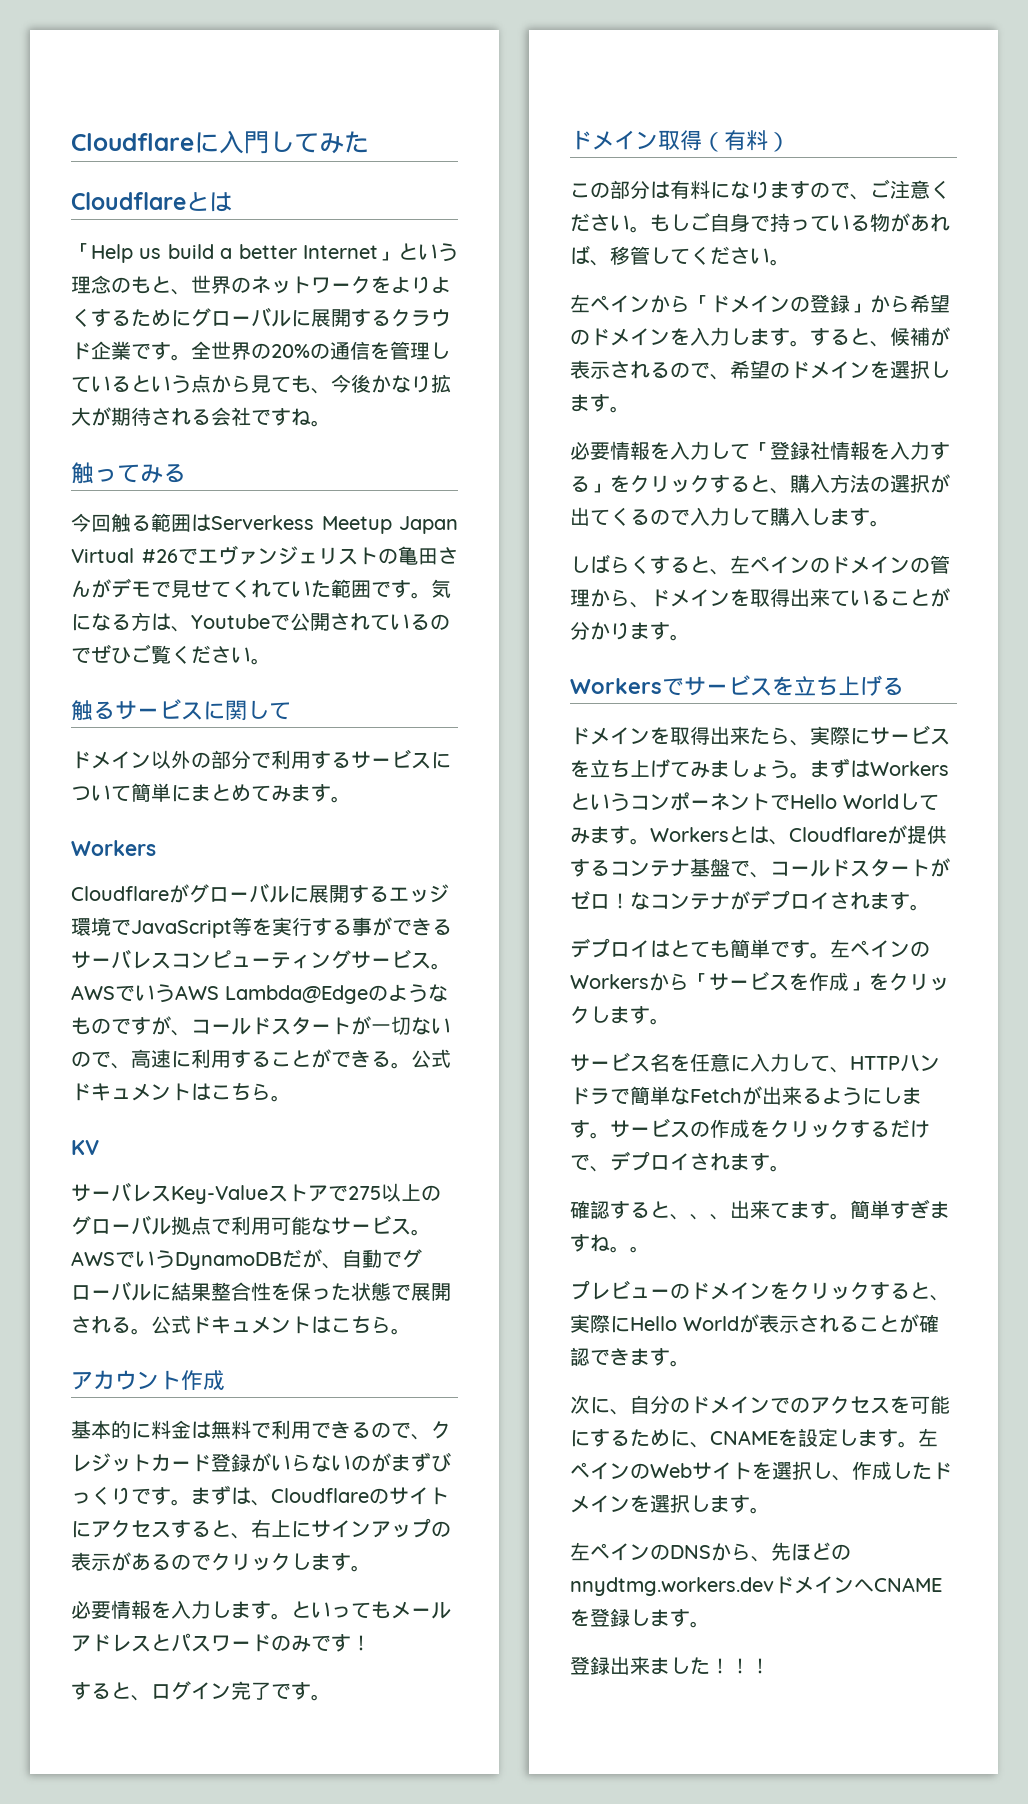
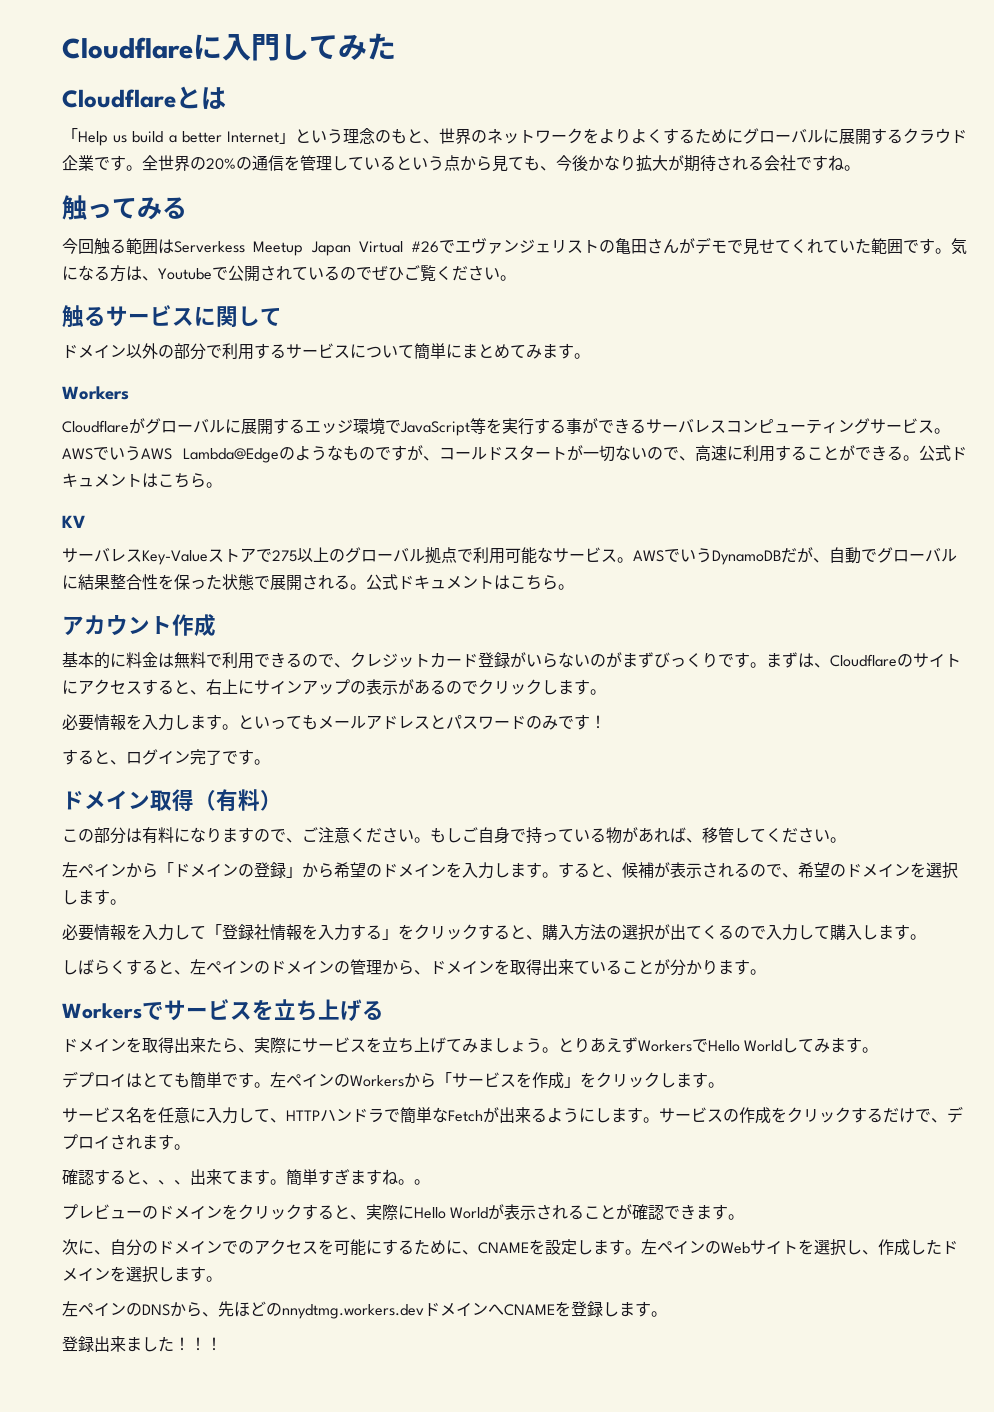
- まずはWorkersというコンポーネントでHello Worldしてみます。Workersとは、Cloudflareが提供するコンテナ基盤で、コールドスタートがゼロ！なコンテナがデプロイされます。
+ とりあえずWorkersでHello Worldしてみます。

